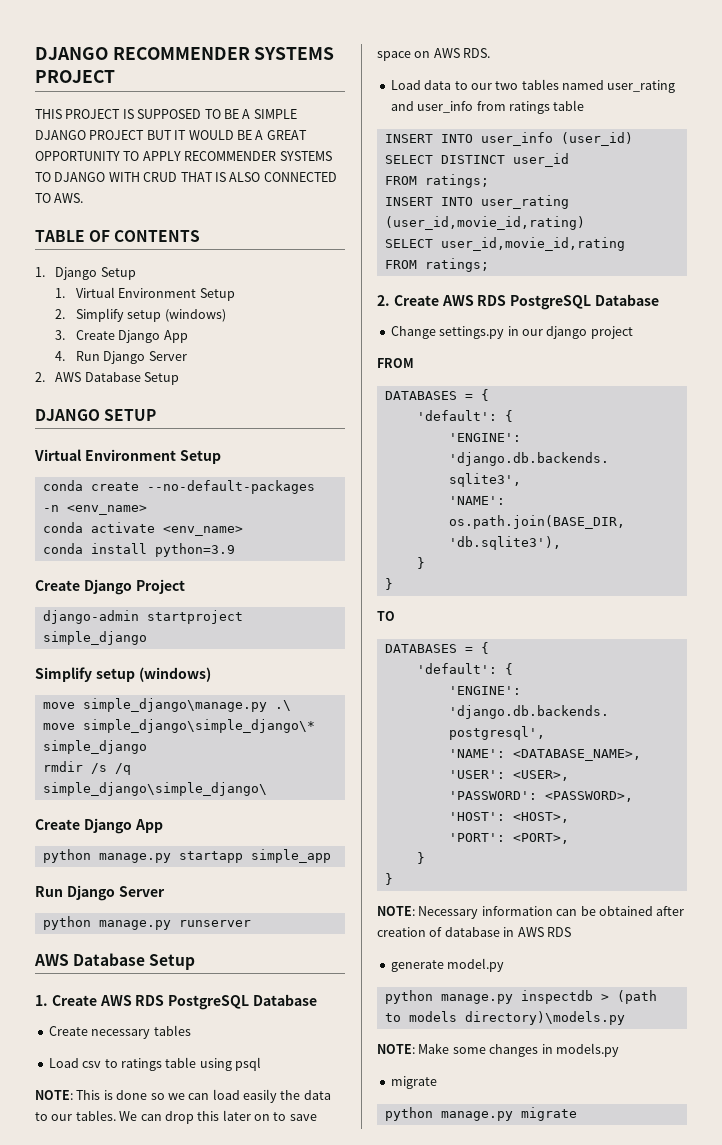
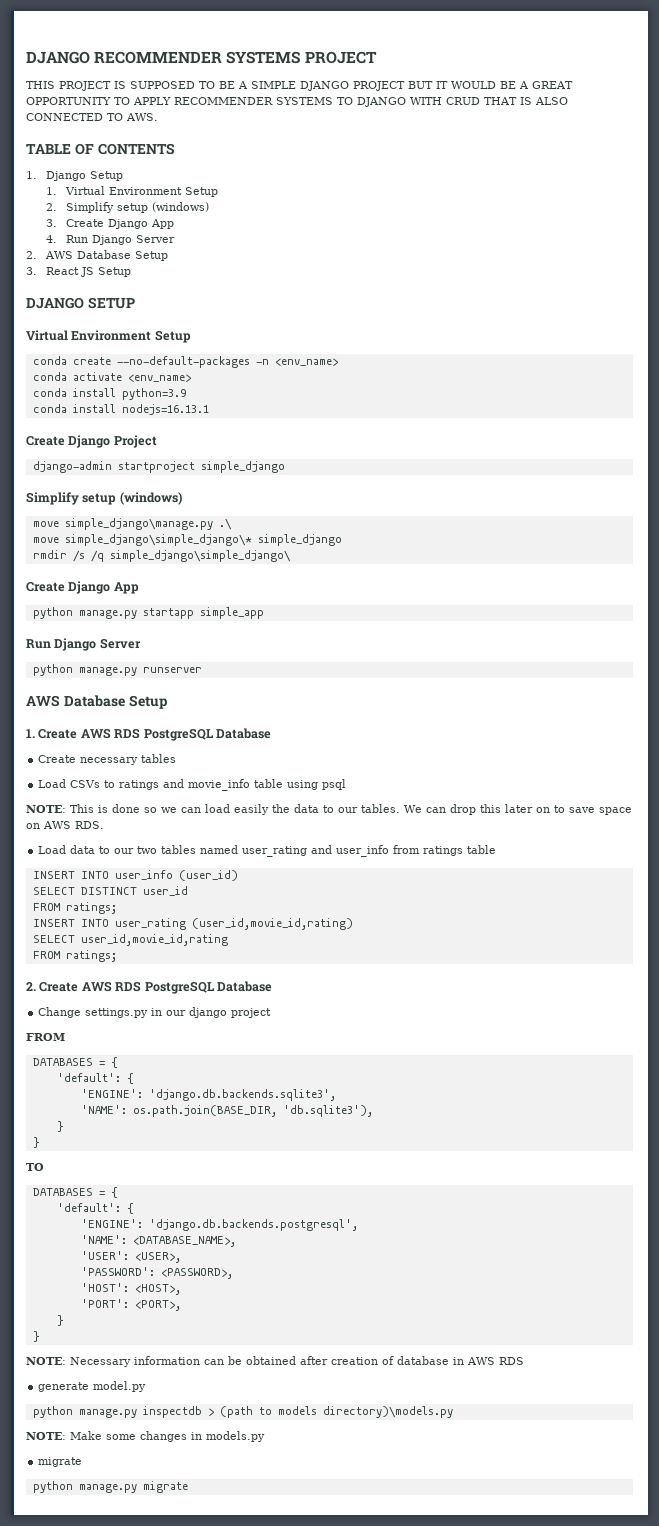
+ 3. React JS Setup
+ conda install nodejs=16.13.1
- Load csv to ratings table using psql
+ Load CSVs to ratings and movie_info table using psql

